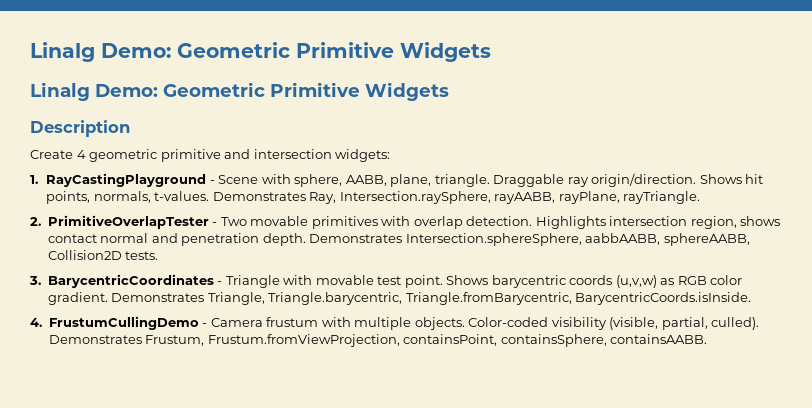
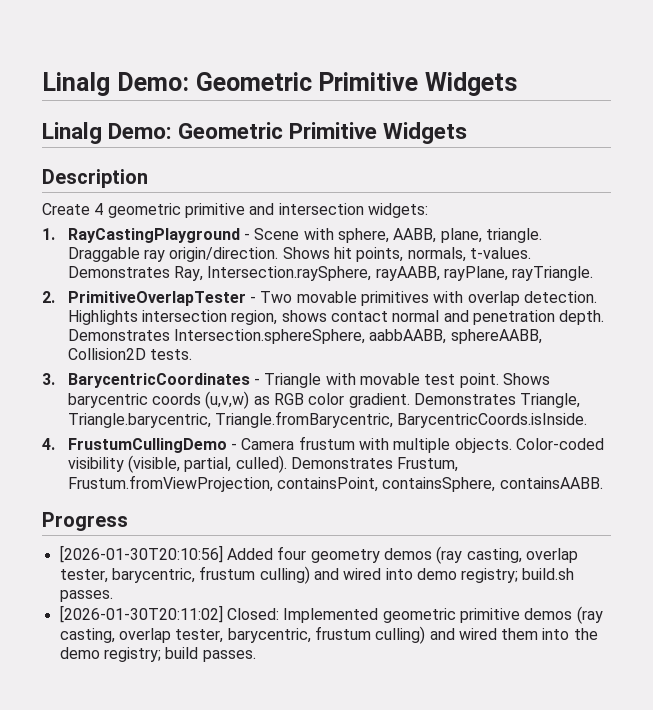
+ Progress
+ [2026-01-30T20:10:56] Added four geometry demos (ray casting, overlap tester, barycentric, frustum culling) and wired into demo registry; build.sh passes.
+ [2026-01-30T20:11:02] Closed: Implemented geometric primitive demos (ray casting, overlap tester, barycentric, frustum culling) and wired them into the demo registry; build passes.

